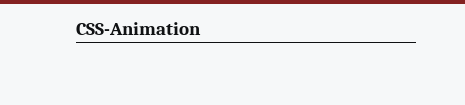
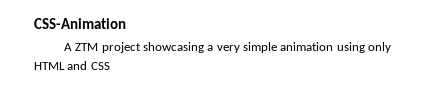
+ A ZTM project showcasing a very simple animation using only HTML and CSS

